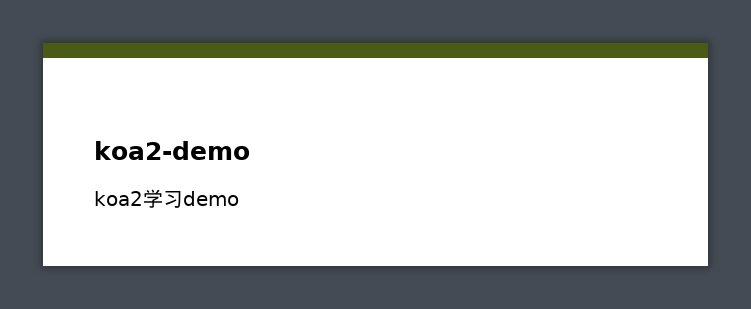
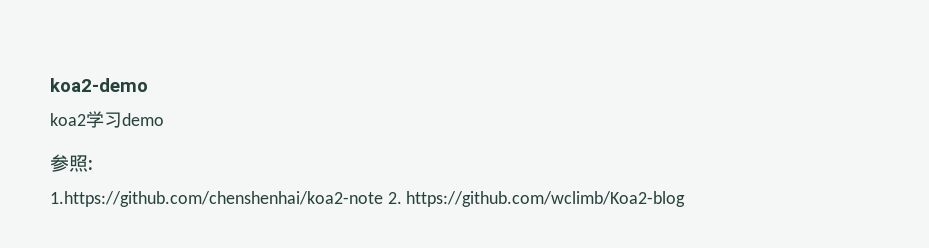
+ 参照:
+ 1.https://github.com/chenshenhai/koa2-note 2. https://github.com/wclimb/Koa2-blog

